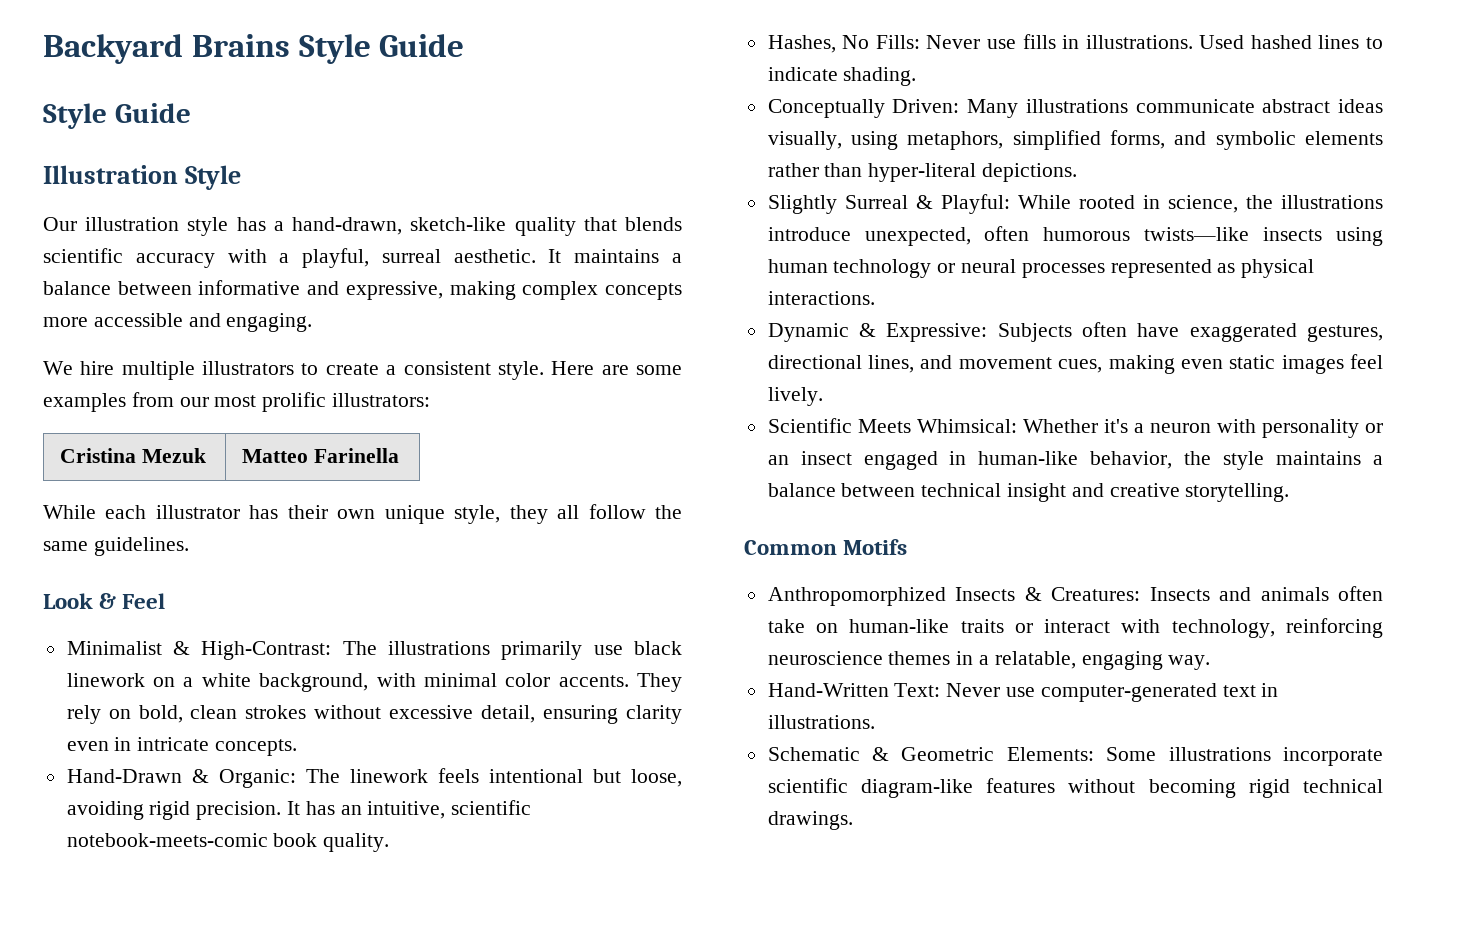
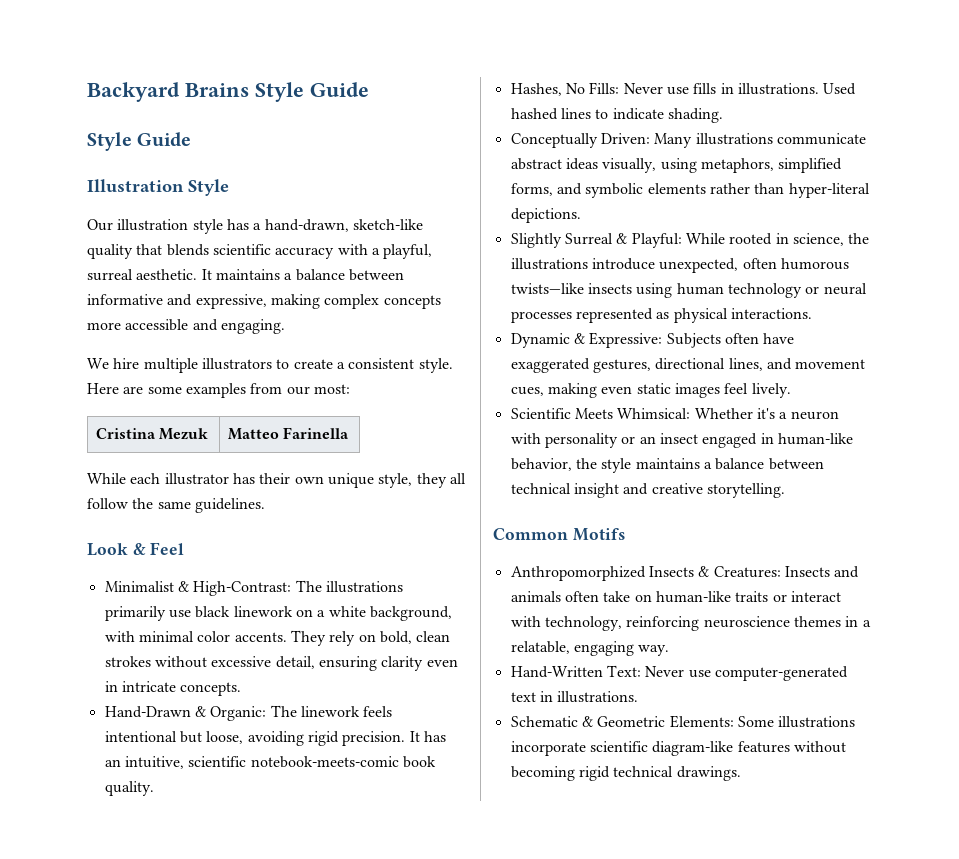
- Here are some examples from our most prolific illustrators:
+ Here are some examples from our most:

